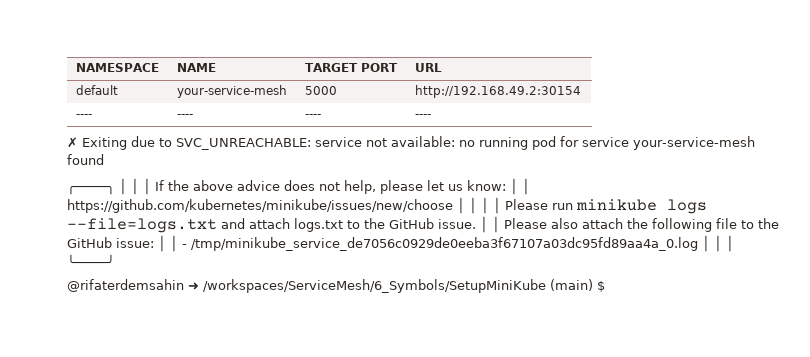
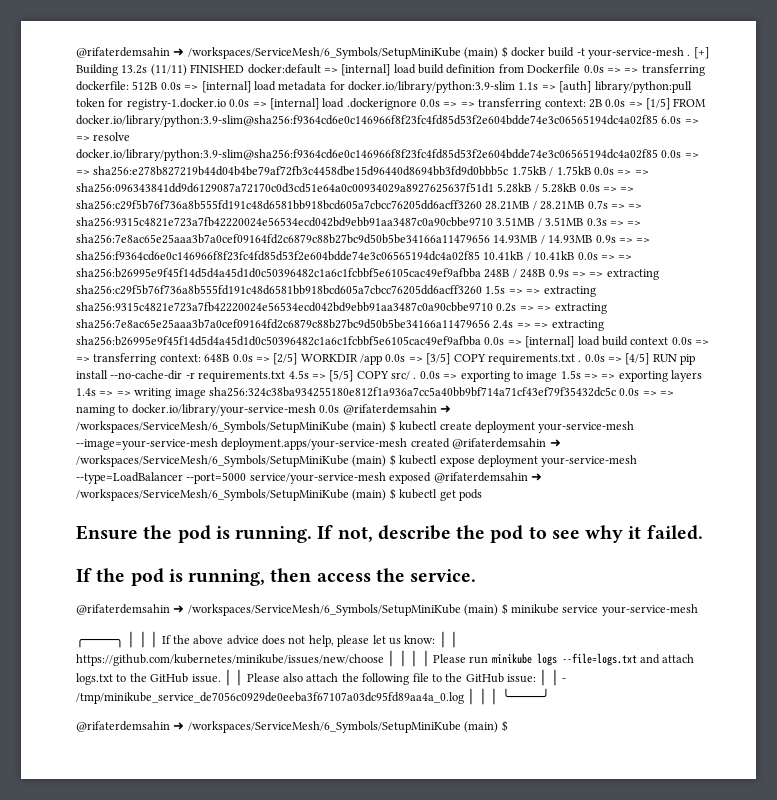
- NAMESPACE | NAME | TARGET PORT | URL
- default | your-service-mesh | 5000 | http://192.168.49.2:30154
- ---- | ---- | ---- | ----
- ✗ Exiting due to SVC_UNREACHABLE: service not available: no running pod for service your-service-mesh found
+ @rifaterdemsahin ➜ /workspaces/ServiceMesh/6_Symbols/SetupMiniKube (main) $ docker build -t your-service-mesh . [+] Building 13.2s (11/11) FINISHED docker:default => [internal] load build definition from Dockerfile 0.0s => => transferring dockerfile: 512B 0.0s => [internal] load metadata for docker.io/library/python:3.9-slim 1.1s => [auth] library/python:pull token for registry-1.docker.io 0.0s => [internal] load .dockerignore 0.0s => => transferring context: 2B 0.0s => [1/5] FROM docker.io/library/python:3.9-slim@sha256:f9364cd6e0c146966f8f23fc4fd85d53f2e604bdde74e3c06565194dc4a02f85 6.0s => => resolve docker.io/library/python:3.9-slim@sha256:f9364cd6e0c146966f8f23fc4fd85d53f2e604bdde74e3c06565194dc4a02f85 0.0s => => sha256:e278b827219b44d04b4be79af72fb3c4458dbe15d96440d8694bb3fd9d0bbb5c 1.75kB / 1.75kB 0.0s => => sha256:096343841dd9d6129087a72170c0d3cd51e64a0c00934029a8927625637f51d1 5.28kB / 5.28kB 0.0s => => sha256:c29f5b76f736a8b555fd191c48d6581bb918bcd605a7cbcc76205dd6acff3260 28.21MB / 28.21MB 0.7s => => sha256:9315c4821e723a7fb42220024e56534ecd042bd9ebb91aa3487c0a90cbbe9710 3.51MB / 3.51MB 0.3s => => sha256:7e8ac65e25aaa3b7a0cef09164fd2c6879c88b27bc9d50b5be34166a11479656 14.93MB / 14.93MB 0.9s => => sha256:f9364cd6e0c146966f8f23fc4fd85d53f2e604bdde74e3c06565194dc4a02f85 10.41kB / 10.41kB 0.0s => => sha256:b26995e9f45f14d5d4a45d1d0c50396482c1a6c1fcbbf5e6105cac49ef9afbba 248B / 248B 0.9s => => extracting sha256:c29f5b76f736a8b555fd191c48d6581bb918bcd605a7cbcc76205dd6acff3260 1.5s => => extracting sha256:9315c4821e723a7fb42220024e56534ecd042bd9ebb91aa3487c0a90cbbe9710 0.2s => => extracting sha256:7e8ac65e25aaa3b7a0cef09164fd2c6879c88b27bc9d50b5be34166a11479656 2.4s => => extracting sha256:b26995e9f45f14d5d4a45d1d0c50396482c1a6c1fcbbf5e6105cac49ef9afbba 0.0s => [internal] load build context 0.0s => => transferring context: 648B 0.0s => [2/5] WORKDIR /app 0.0s => [3/5] COPY requirements.txt . 0.0s => [4/5] RUN pip install --no-cache-dir -r requirements.txt 4.5s => [5/5] COPY src/ . 0.0s => exporting to image 1.5s => => exporting layers 1.4s => => writing image sha256:324c38ba934255180e812f1a936a7cc5a40bb9bf714a71cf43ef79f35432dc5c 0.0s => => naming to docker.io/library/your-service-mesh 0.0s @rifaterdemsahin ➜ /workspaces/ServiceMesh/6_Symbols/SetupMiniKube (main) $ kubectl create deployment your-service-mesh --image=your-service-mesh deployment.apps/your-service-mesh created @rifaterdemsahin ➜ /workspaces/ServiceMesh/6_Symbols/SetupMiniKube (main) $ kubectl expose deployment your-service-mesh --type=LoadBalancer --port=5000 service/your-service-mesh exposed @rifaterdemsahin ➜ /workspaces/ServiceMesh/6_Symbols/SetupMiniKube (main) $ kubectl get pods
+ Ensure the pod is running. If not, describe the pod to see why it failed.
+ If the pod is running, then access the service.
+ @rifaterdemsahin ➜ /workspaces/ServiceMesh/6_Symbols/SetupMiniKube (main) $ minikube service your-service-mesh

